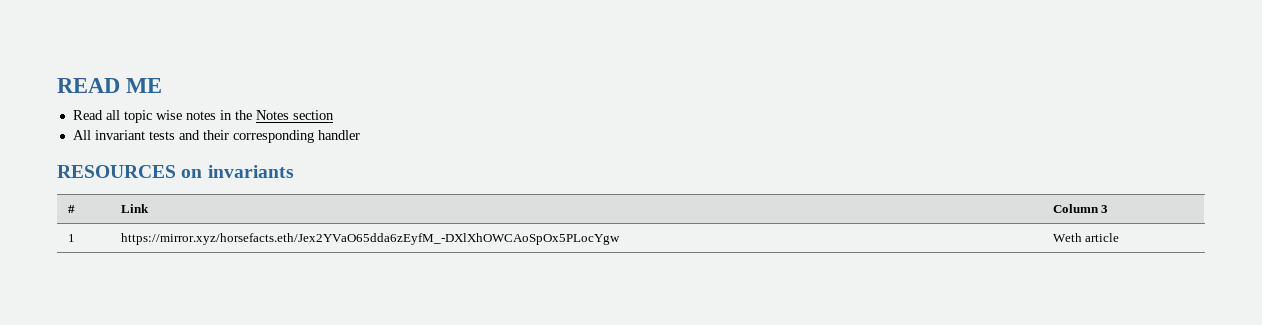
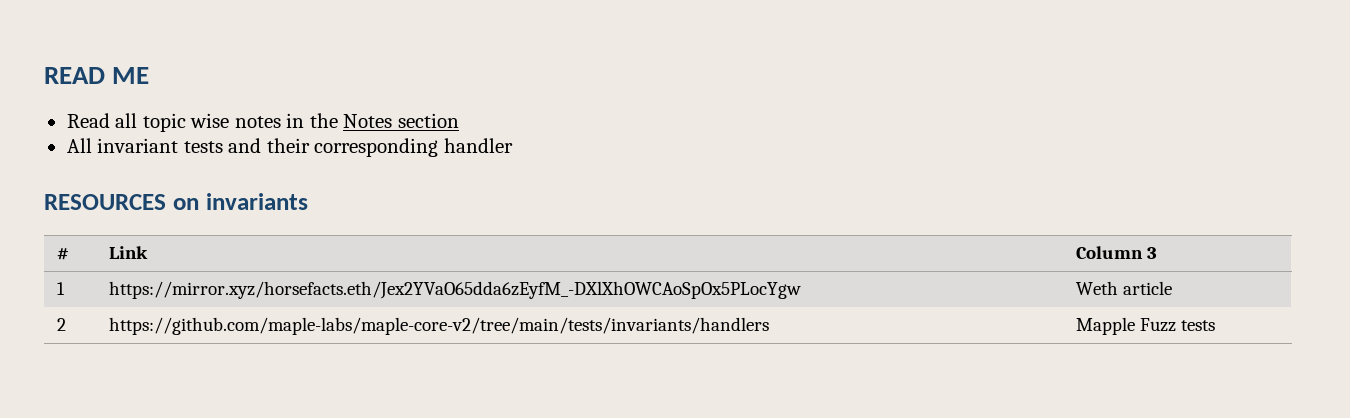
+ 2 | https://github.com/maple-labs/maple-core-v2/tree/main/tests/invariants/handlers | Mapple Fuzz tests

